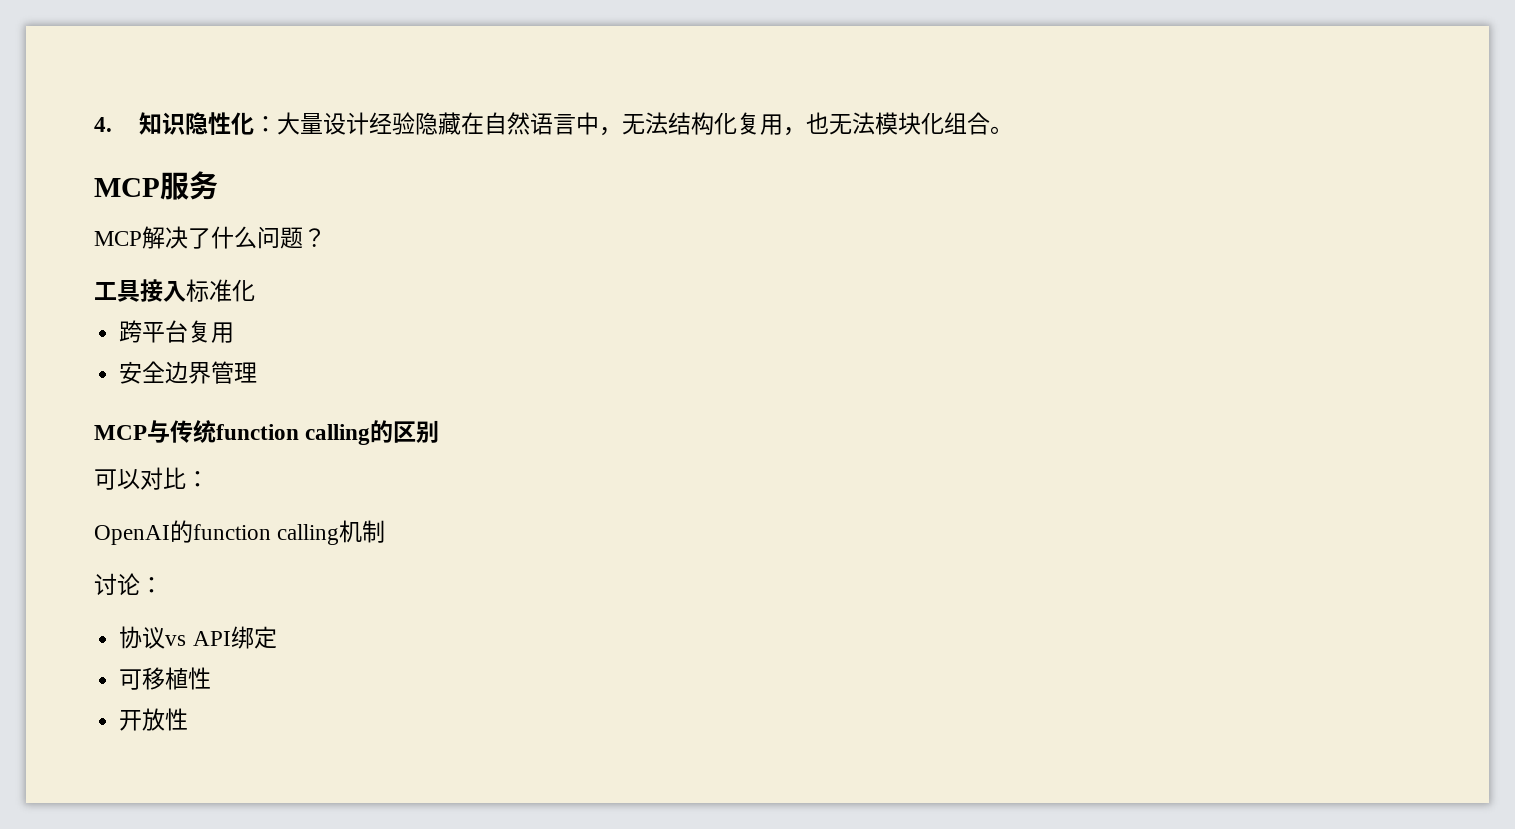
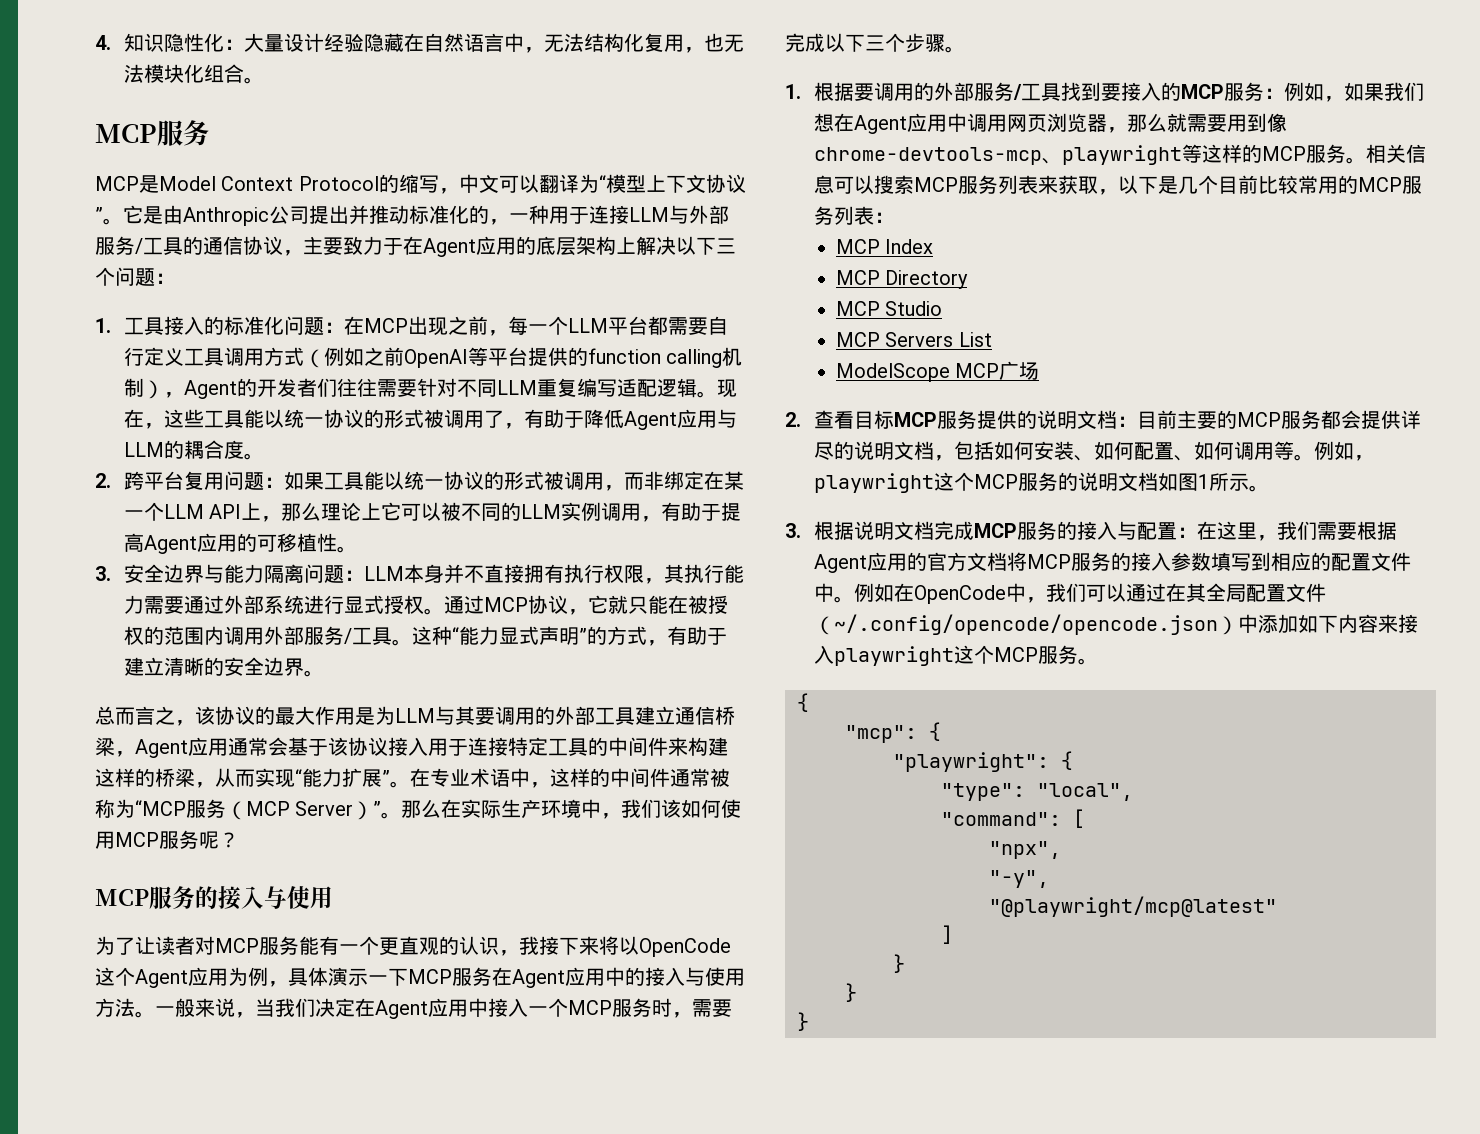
- MCP解决了什么问题？
- 工具接入标准化
- 跨平台复用
- 安全边界管理
- MCP与传统function calling的区别
- 可以对比：
- OpenAI的function calling机制
- 讨论：
- 协议vs API绑定
- 可移植性
- 开放性
+ MCP是Model Context Protocol的缩写，中文可以翻译为“模型上下文协议”。它是由Anthropic公司提出并推动标准化的，一种用于连接LLM与外部服务/工具的通信协议，主要致力于在Agent应用的底层架构上解决以下三个问题：
+ 1.工具接入的标准化问题：在MCP出现之前，每一个LLM平台都需要自行定义工具调用方式（例如之前OpenAI等平台提供的function calling机制），Agent的开发者们往往需要针对不同LLM重复编写适配逻辑。现在，这些工具能以统一协议的形式被调用了，有助于降低Agent应用与LLM的耦合度。
+ 2.跨平台复用问题：如果工具能以统一协议的形式被调用，而非绑定在某一个LLM API上，那么理论上它可以被不同的LLM实例调用，有助于提高Agent应用的可移植性。
+ 3.安全边界与能力隔离问题：LLM本身并不直接拥有执行权限，其执行能力需要通过外部系统进行显式授权。通过MCP协议，它就只能在被授权的范围内调用外部服务/工具。这种“能力显式声明”的方式，有助于建立清晰的安全边界。
+ 总而言之，该协议的最大作用是为LLM与其要调用的外部工具建立通信桥梁，Agent应用通常会基于该协议接入用于连接特定工具的中间件来构建这样的桥梁，从而实现“能力扩展”。在专业术语中，这样的中间件通常被称为“MCP服务（MCP Server）”。那么在实际生产环境中，我们该如何使用MCP服务呢？
+ MCP服务的接入与使用
+ 为了让读者对MCP服务能有一个更直观的认识，我接下来将以OpenCode这个Agent应用为例，具体演示一下MCP服务在Agent应用中的接入与使用方法。一般来说，当我们决定在Agent应用中接入一个MCP服务时，需要完成以下三个步骤。
+ 1.根据要调用的外部服务/工具找到要接入的MCP服务：例如，如果我们想在Agent应用中调用网页浏览器，那么就需要用到像chrome-devtools-mcp、playwright等这样的MCP服务。相关信息可以搜索MCP服务列表来获取，以下是几个目前比较常用的MCP服务列表：
+ MCP Index
+ MCP Directory
+ MCP Studio
+ MCP Servers List
+ ModelScope MCP广场
+ 2.查看目标MCP服务提供的说明文档：目前主要的MCP服务都会提供详尽的说明文档，包括如何安装、如何配置、如何调用等。例如，playwright这个MCP服务的说明文档如图1所示。
+ 3.根据说明文档完成MCP服务的接入与配置：在这里，我们需要根据Agent应用的官方文档将MCP服务的接入参数填写到相应的配置文件中。例如在OpenCode中，我们可以通过在其全局配置文件（~/.config/opencode/opencode.json）中添加如下内容来接入playwright这个MCP服务。
+ {
+ "mcp": {
+ "playwright": {
+ "type": "local",
+ "command": [
+ "npx",
+ "-y",
+ "@playwright/mcp@latest"
+ ]
+ }
+ }
+ }

